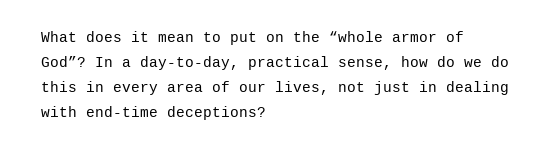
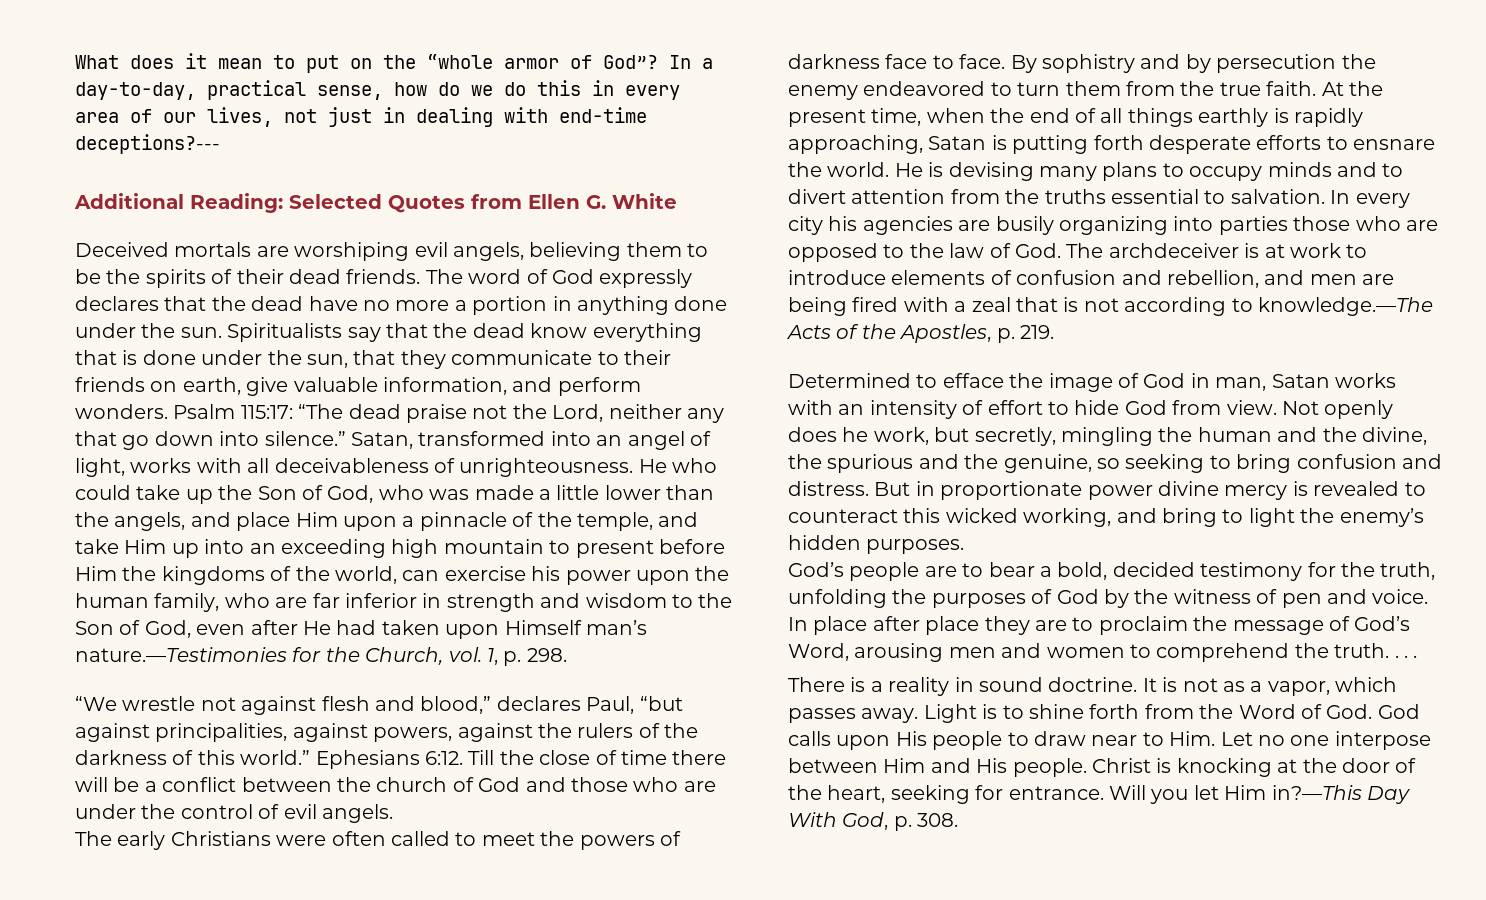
- In a day-to-day, practical sense, how do we do this in every area of our lives, not just in dealing with end-time deceptions?
+ In a day-to-day, practical sense, how do we do this in every area of our lives, not just in dealing with end-time deceptions?---
+ Additional Reading: Selected Quotes from Ellen G. White
+ Deceived mortals are worshiping evil angels, believing them to be the spirits of their dead friends. The word of God expressly declares that the dead have no more a portion in anything done under the sun. Spiritualists say that the dead know everything that is done under the sun, that they communicate to their friends on earth, give valuable information, and perform wonders. Psalm 115:17: “The dead praise not the Lord, neither any that go down into silence.” Satan, transformed into an angel of light, works with all deceivableness of unrighteousness. He who could take up the Son of God, who was made a little lower than the angels, and place Him upon a pinnacle of the temple, and take Him up into an exceeding high mountain to present before Him the kingdoms of the world, can exercise his power upon the human family, who are far inferior in strength and wisdom to the Son of God, even after He had taken upon Himself man’s nature.—Testimonies for the Church, vol. 1, p. 298.
+ “We wrestle not against flesh and blood,” declares Paul, “but against principalities, against powers, against the rulers of the darkness of this world.” Ephesians 6:12. Till the close of time there will be a conflict between the church of God and those who are under the control of evil angels.
+ The early Christians were often called to meet the powers of darkness face to face. By sophistry and by persecution the enemy endeavored to turn them from the true faith. At the present time, when the end of all things earthly is rapidly approaching, Satan is putting forth desperate efforts to ensnare the world. He is devising many plans to occupy minds and to divert attention from the truths essential to salvation. In every city his agencies are busily organizing into parties those who are opposed to the law of God. The archdeceiver is at work to introduce elements of confusion and rebellion, and men are being fired with a zeal that is not according to knowledge.—The Acts of the Apostles, p. 219.
+ Determined to efface the image of God in man, Satan works with an intensity of effort to hide God from view. Not openly does he work, but secretly, mingling the human and the divine, the spurious and the genuine, so seeking to bring confusion and distress. But in proportionate power divine mercy is revealed to counteract this wicked working, and bring to light the enemy’s hidden purposes.
+ God’s people are to bear a bold, decided testimony for the truth, unfolding the purposes of God by the witness of pen and voice. In place after place they are to proclaim the message of God’s Word, arousing men and women to comprehend the truth. . . .
+ There is a reality in sound doctrine. It is not as a vapor, which passes away. Light is to shine forth from the Word of God. God calls upon His people to draw near to Him. Let no one interpose between Him and His people. Christ is knocking at the door of the heart, seeking for entrance. Will you let Him in?—This Day With God, p. 308.

